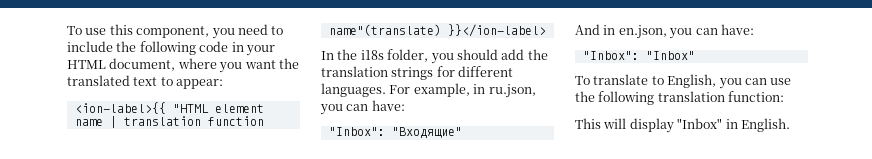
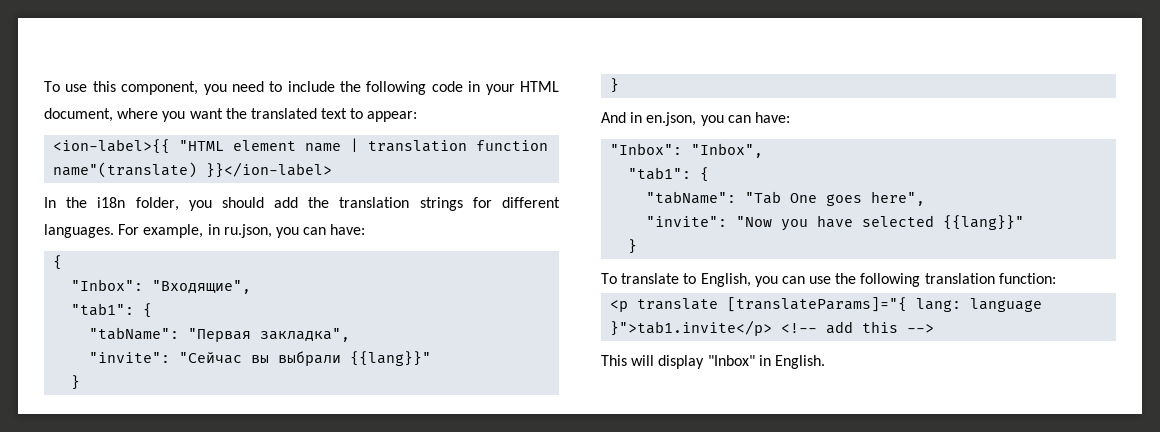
- In the i18s folder, you should add the translation strings for different languages.
+ In the i18n folder, you should add the translation strings for different languages.
  For example, in ru.json, you can have:
- "Inbox": "Входящие"
+ {
+ "Inbox": "Входящие",
+ "tab1": {
+ "tabName": "Первая закладка",
+ "invite": "Сейчас вы выбрали {{lang}}"
+ }
+ }
- "Inbox": "Inbox"
+ "Inbox": "Inbox",
+ "tab1": {
+ "tabName": "Tab One goes here",
+ "invite": "Now you have selected {{lang}}"
+ }
+ <p translate [translateParams]="{ lang: language }">tab1.invite</p> <!-- add this -->

